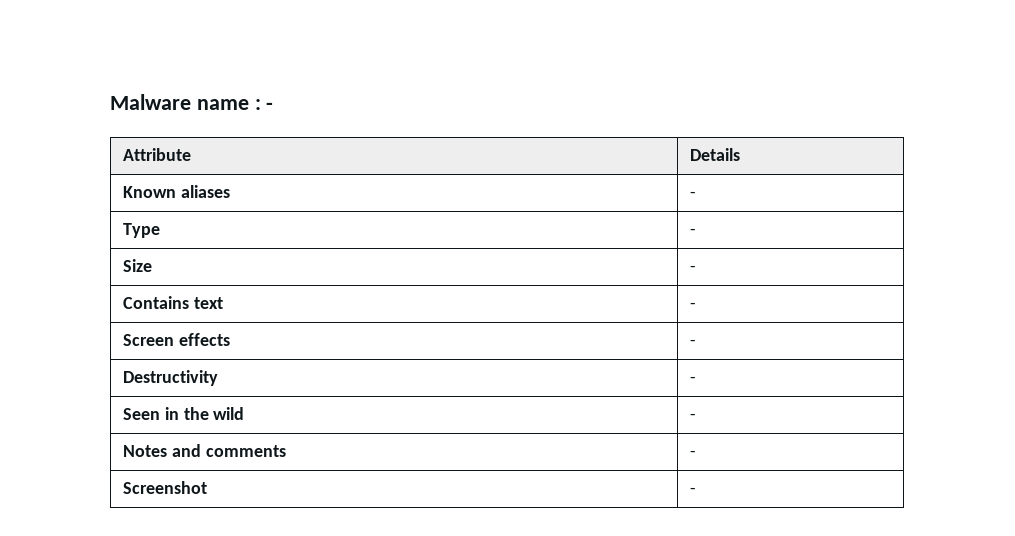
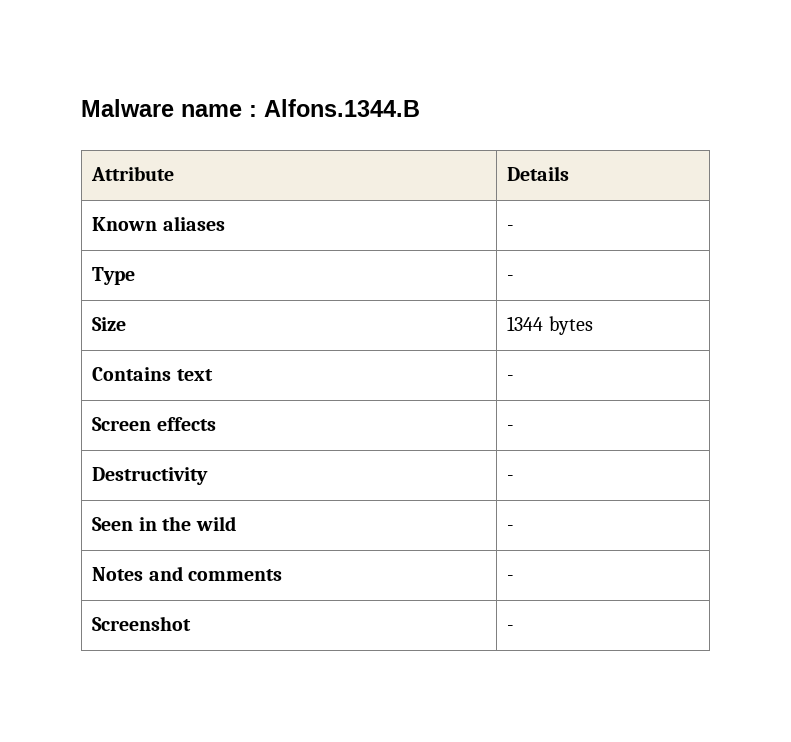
- Malware name : -
+ Malware name : Alfons.1344.B
- Size | -
+ Size | 1344 bytes

